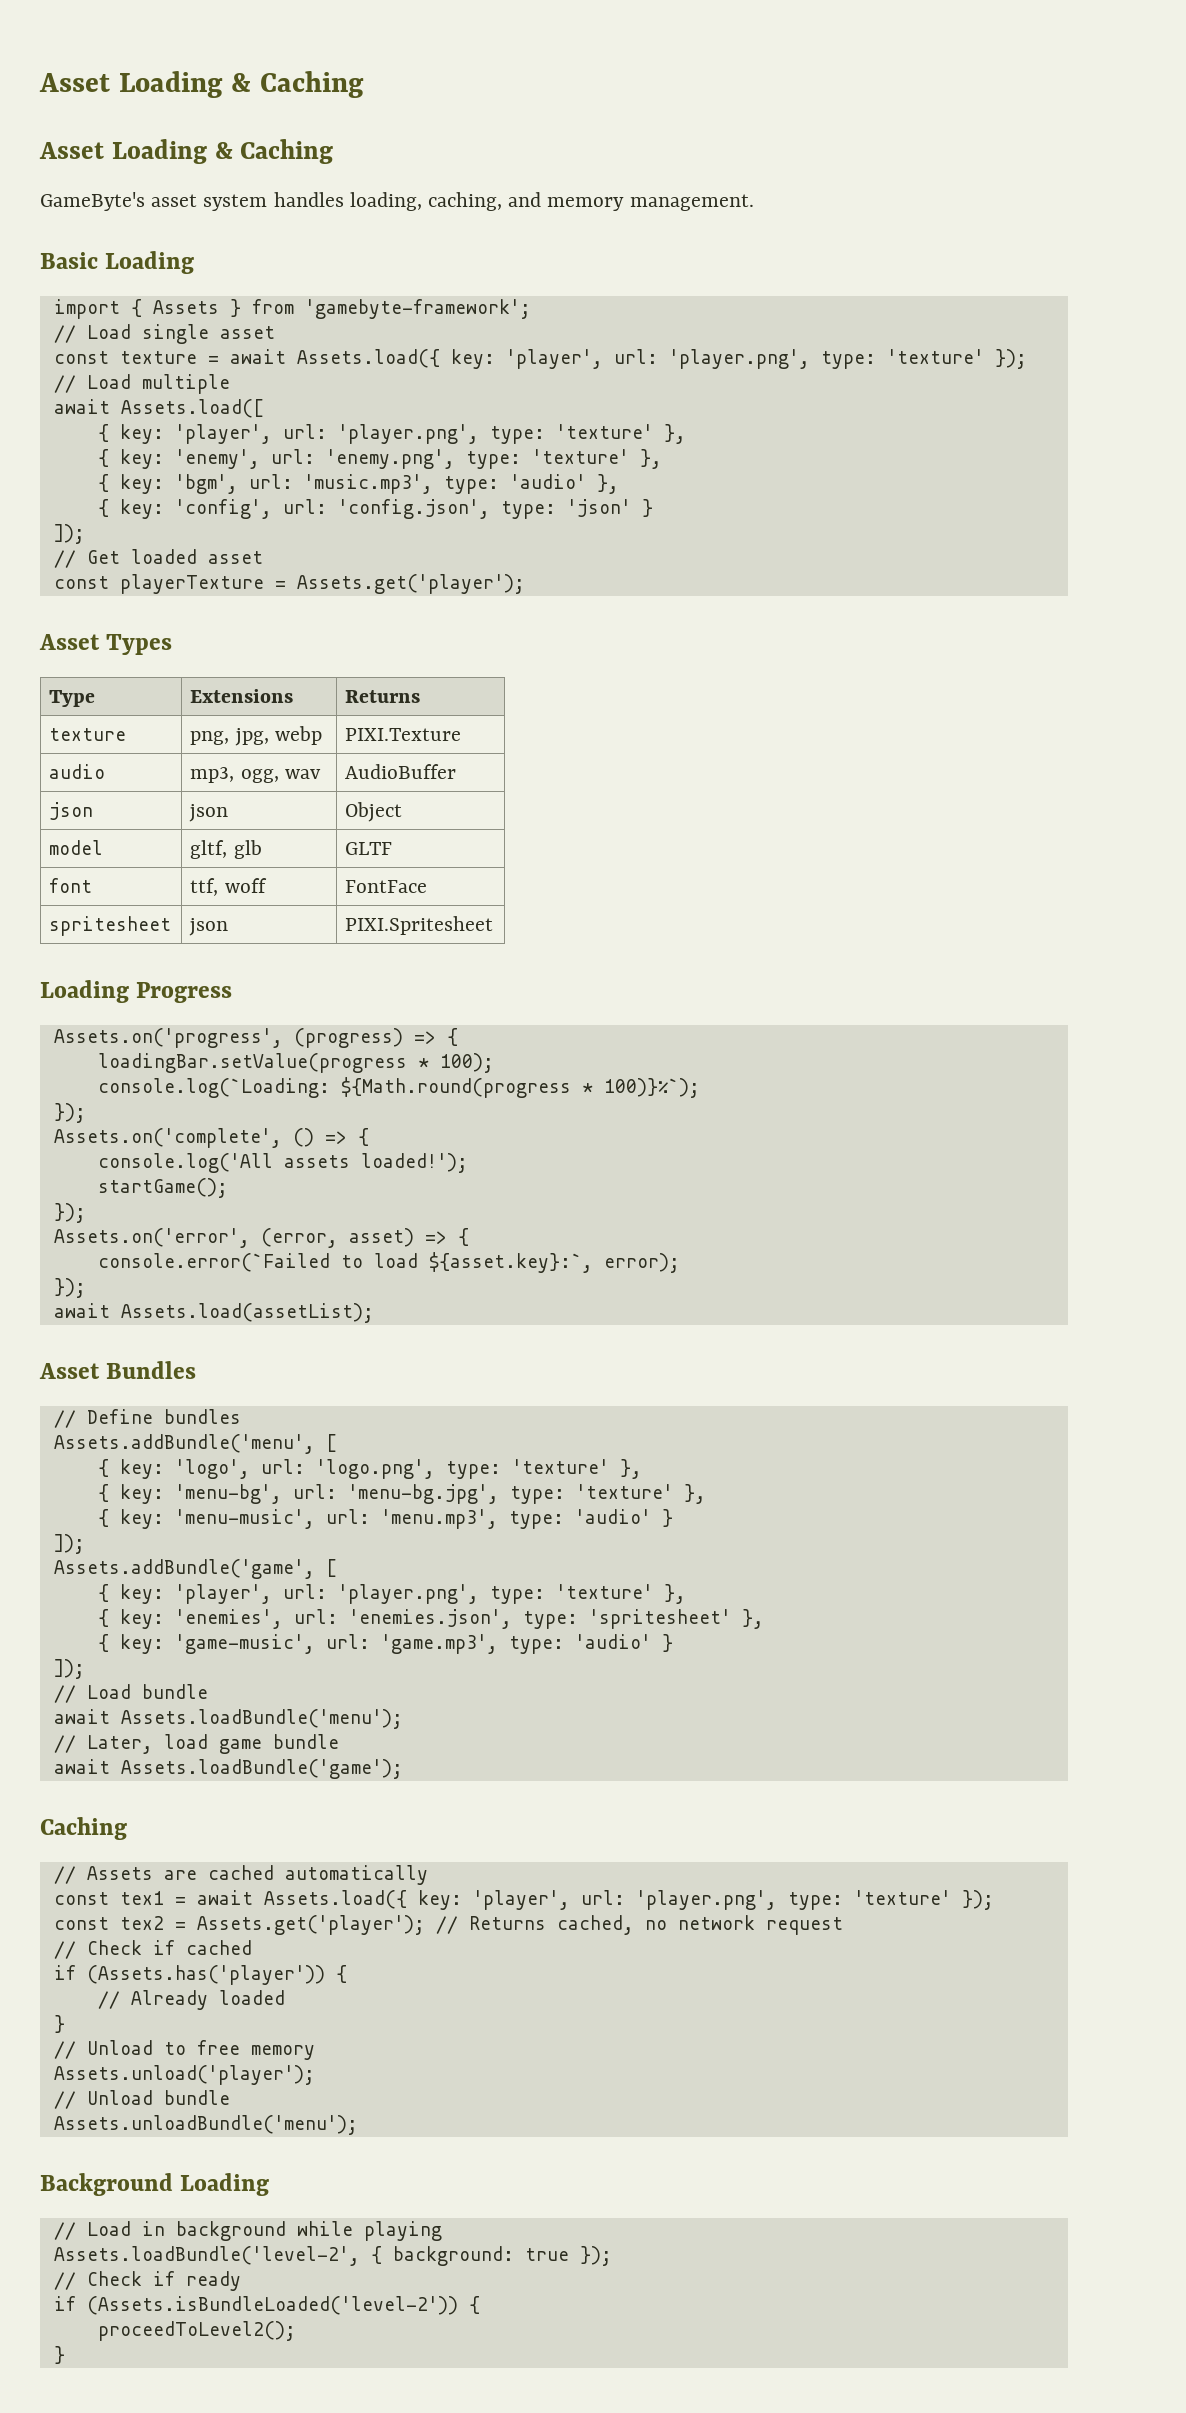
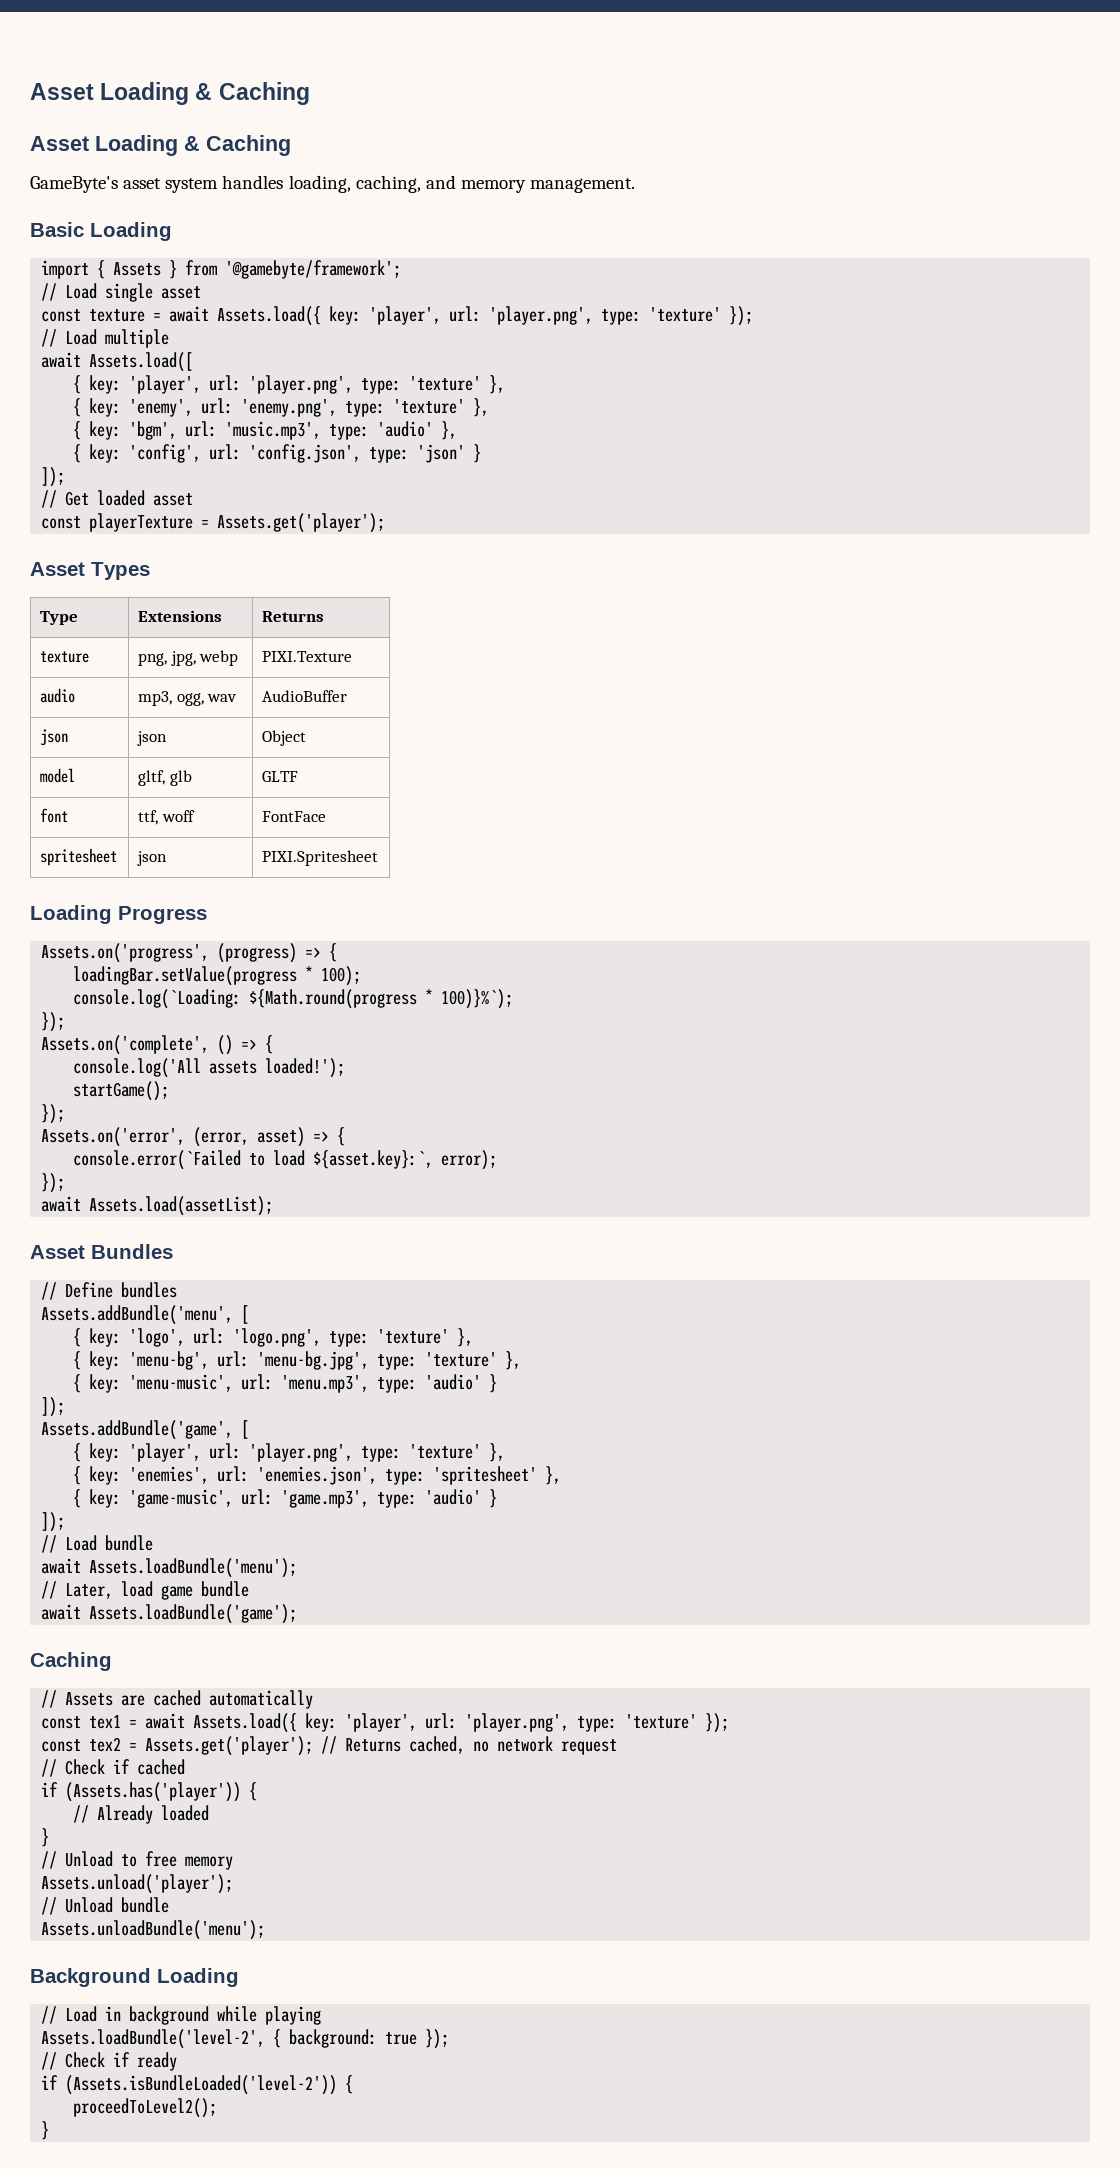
- import { Assets } from 'gamebyte-framework';
+ import { Assets } from '@gamebyte/framework';

